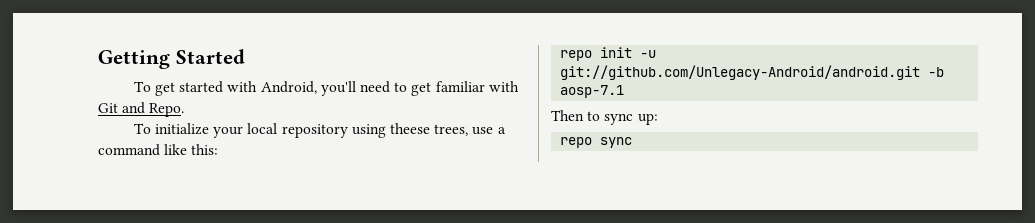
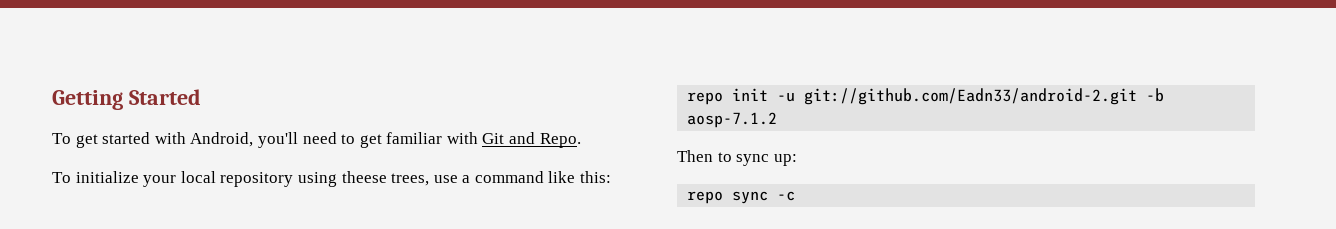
- repo init -u git://github.com/Unlegacy-Android/android.git -b aosp-7.1
+ repo init -u git://github.com/Eadn33/android-2.git -b aosp-7.1.2
- repo sync
+ repo sync -c

